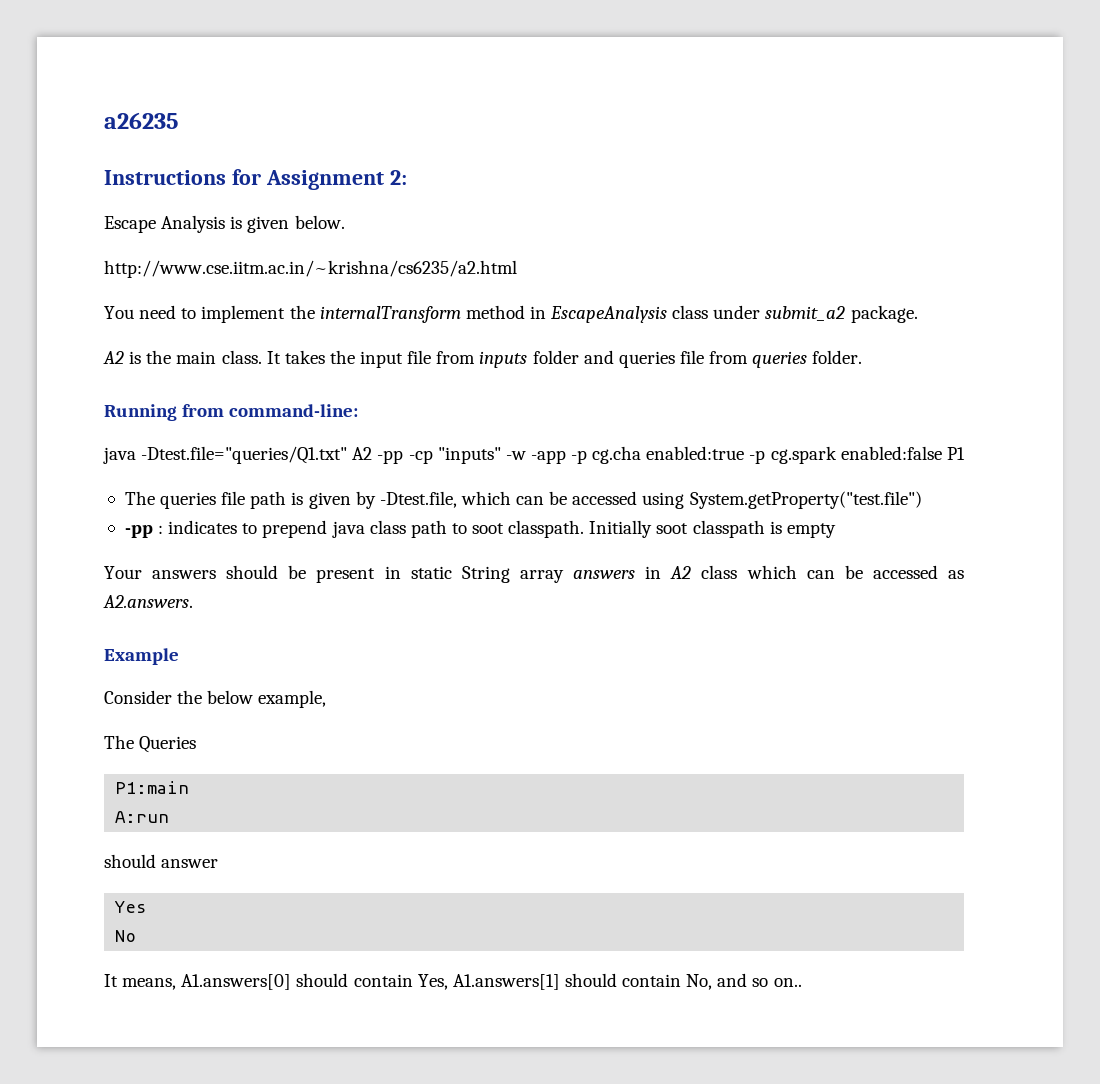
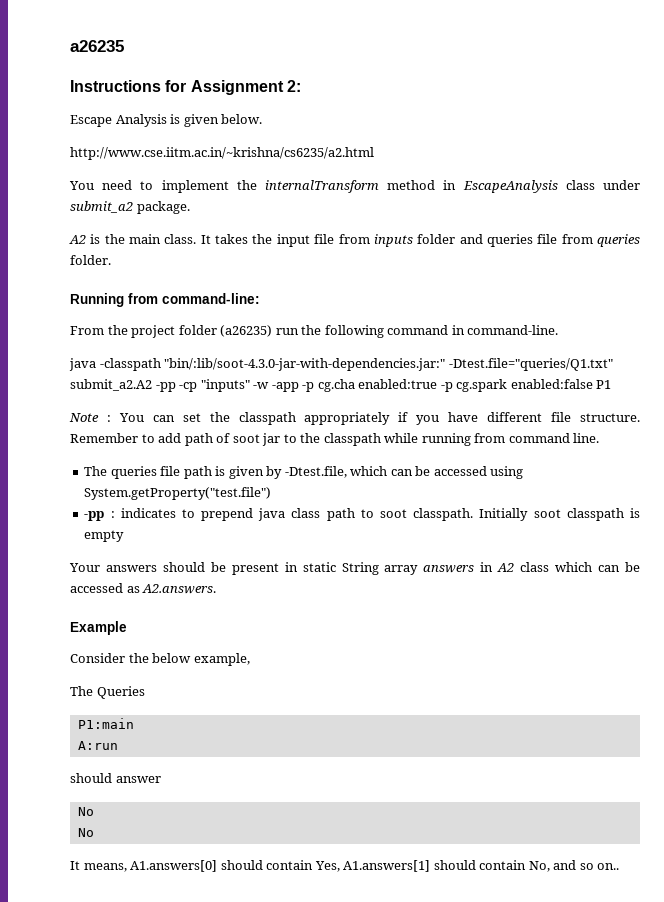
- java -Dtest.file="queries/Q1.txt" A2 -pp -cp "inputs" -w -app -p cg.cha enabled:true -p cg.spark enabled:false P1
+ From the project folder (a26235) run the following command in command-line.
+ java -classpath "bin/:lib/soot-4.3.0-jar-with-dependencies.jar:" -Dtest.file="queries/Q1.txt" submit_a2.A2 -pp -cp "inputs" -w -app -p cg.cha enabled:true -p cg.spark enabled:false P1
+ Note : You can set the classpath appropriately if you have different file structure. Remember to add path of soot jar to the classpath while running from command line.
  should answer
- Yes
+ No

